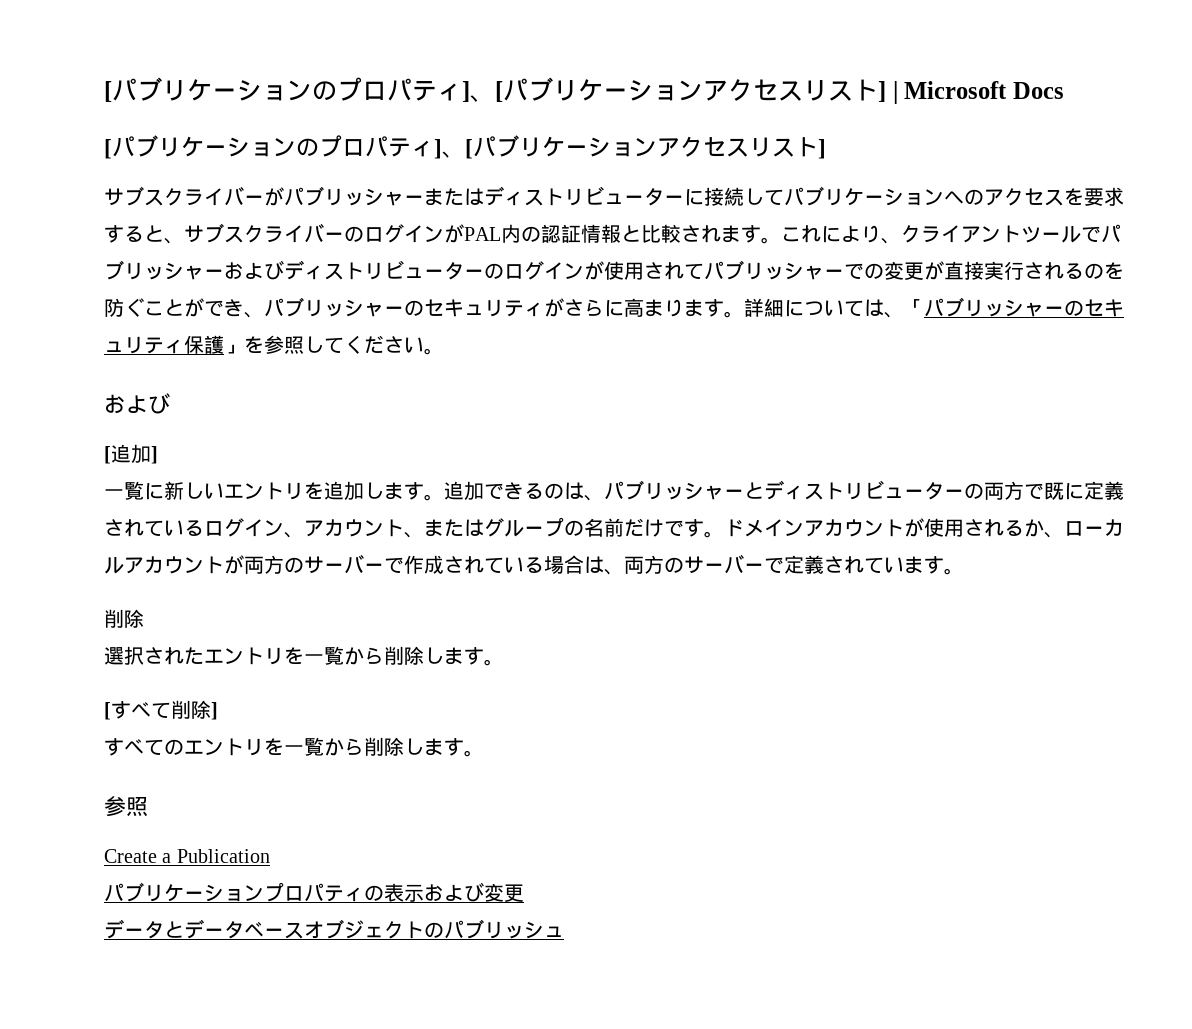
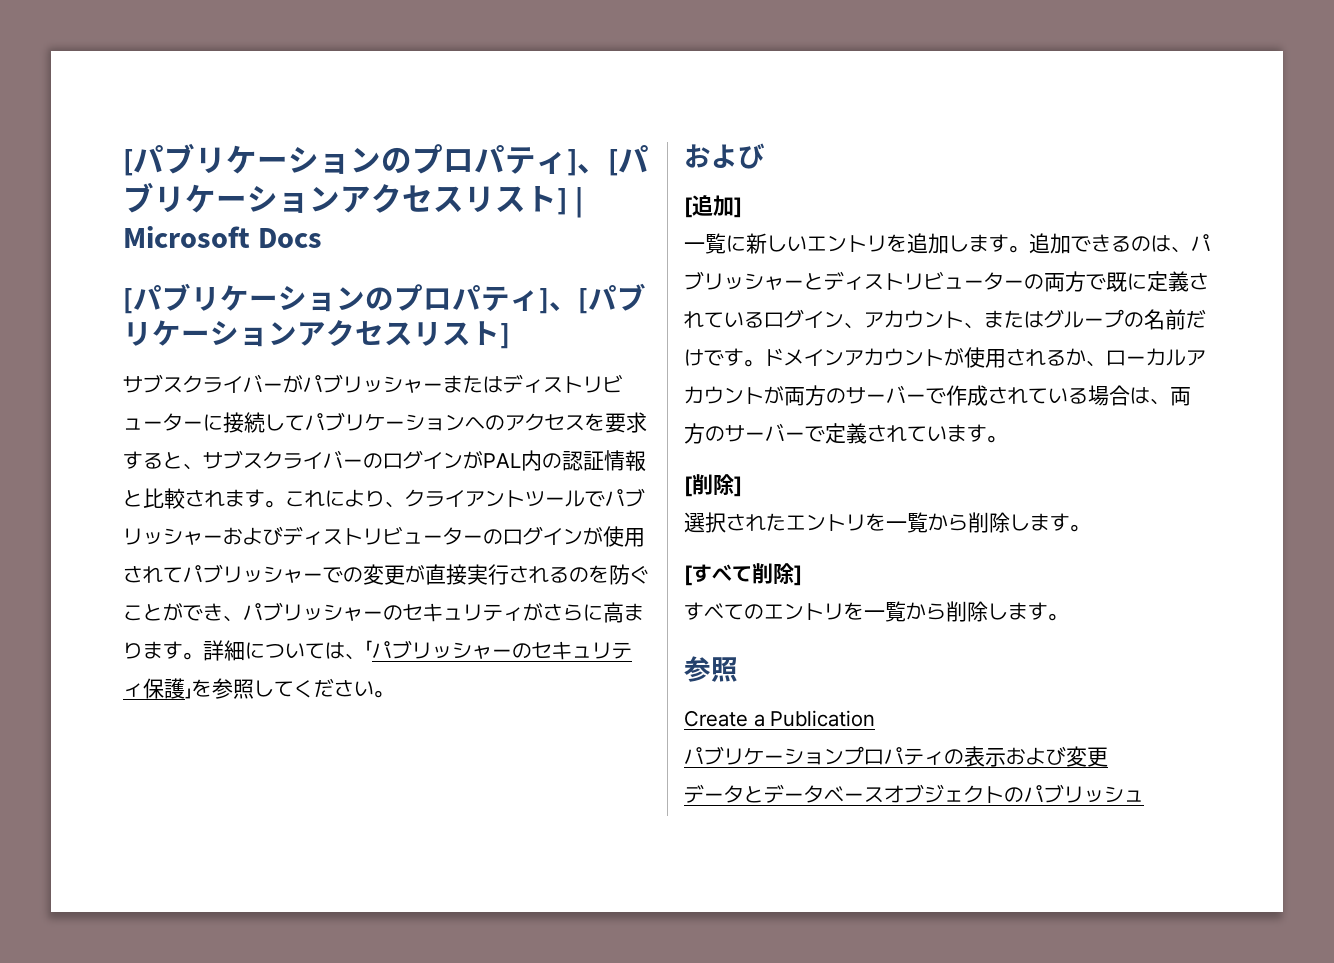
  ドメインアカウントが使用されるか、ローカルアカウントが両方のサーバーで作成されている場合は、両方のサーバーで定義されています。
- 削除
+ [削除]

